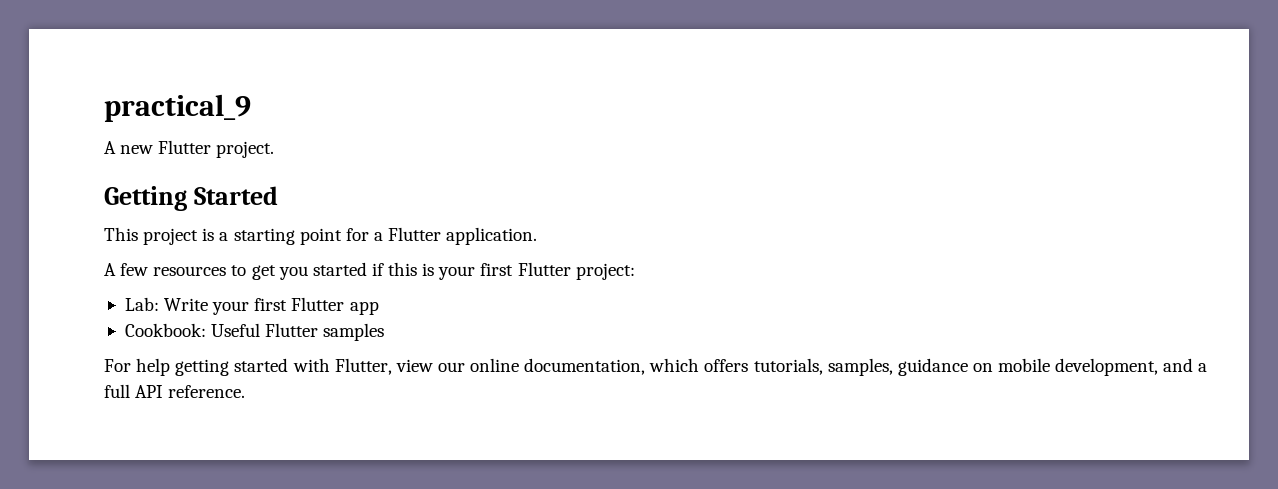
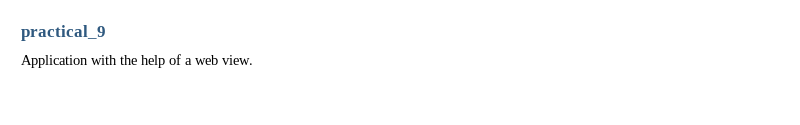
- A new Flutter project.
- Getting Started
- This project is a starting point for a Flutter application.
- A few resources to get you started if this is your first Flutter project:
- Lab: Write your first Flutter app
- Cookbook: Useful Flutter samples
- For help getting started with Flutter, view our online documentation, which offers tutorials, samples, guidance on mobile development, and a full API reference.
+ Application with the help of a web view.

